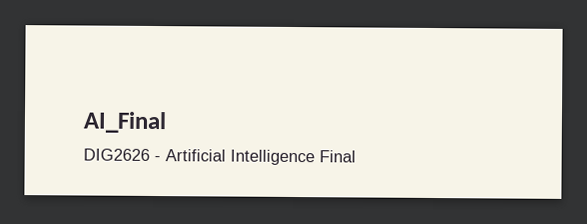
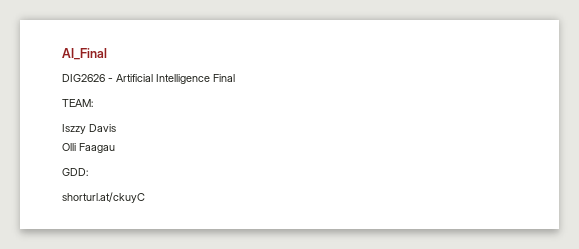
+ TEAM:
+ Iszzy Davis
+ Olli Faagau
+ GDD:
+ shorturl.at/ckuyC

